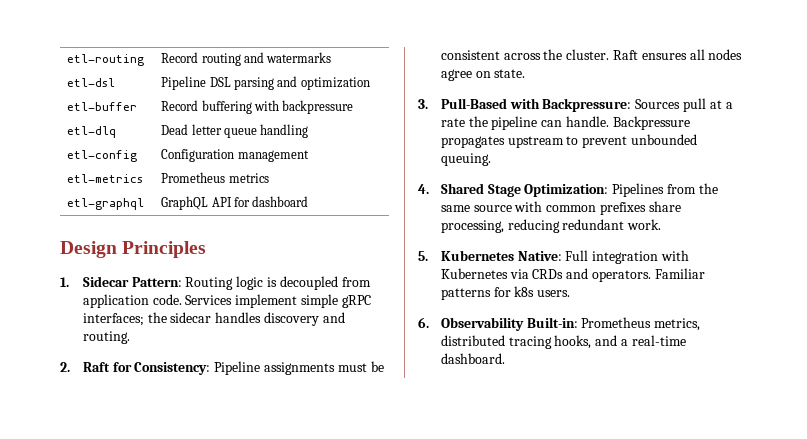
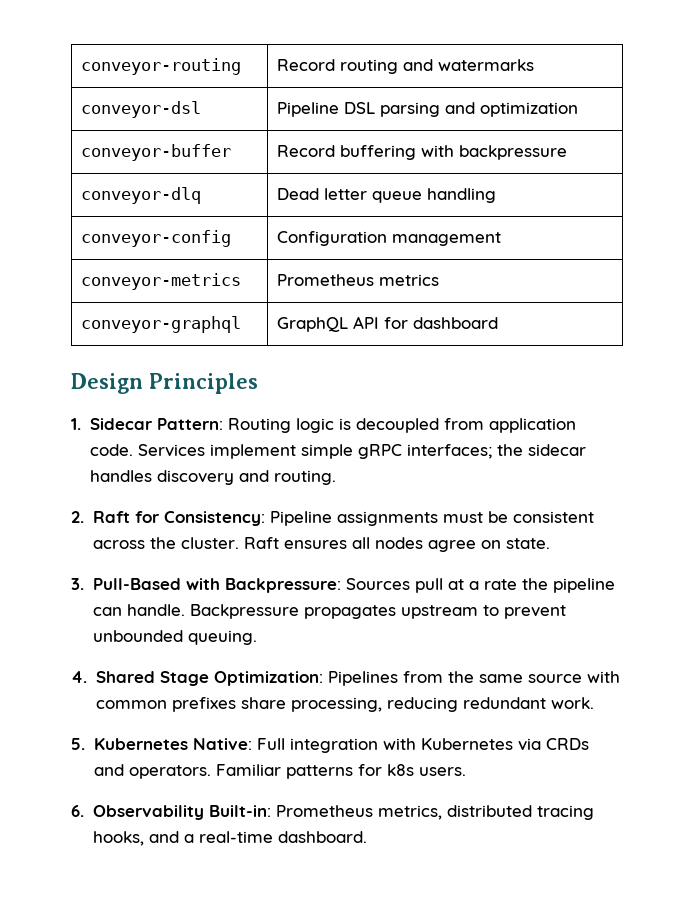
- etl-routing | Record routing and watermarks
+ conveyor-routing | Record routing and watermarks
- etl-dsl | Pipeline DSL parsing and optimization
+ conveyor-dsl | Pipeline DSL parsing and optimization
- etl-buffer | Record buffering with backpressure
+ conveyor-buffer | Record buffering with backpressure
- etl-dlq | Dead letter queue handling
+ conveyor-dlq | Dead letter queue handling
- etl-config | Configuration management
+ conveyor-config | Configuration management
- etl-metrics | Prometheus metrics
+ conveyor-metrics | Prometheus metrics
- etl-graphql | GraphQL API for dashboard
+ conveyor-graphql | GraphQL API for dashboard

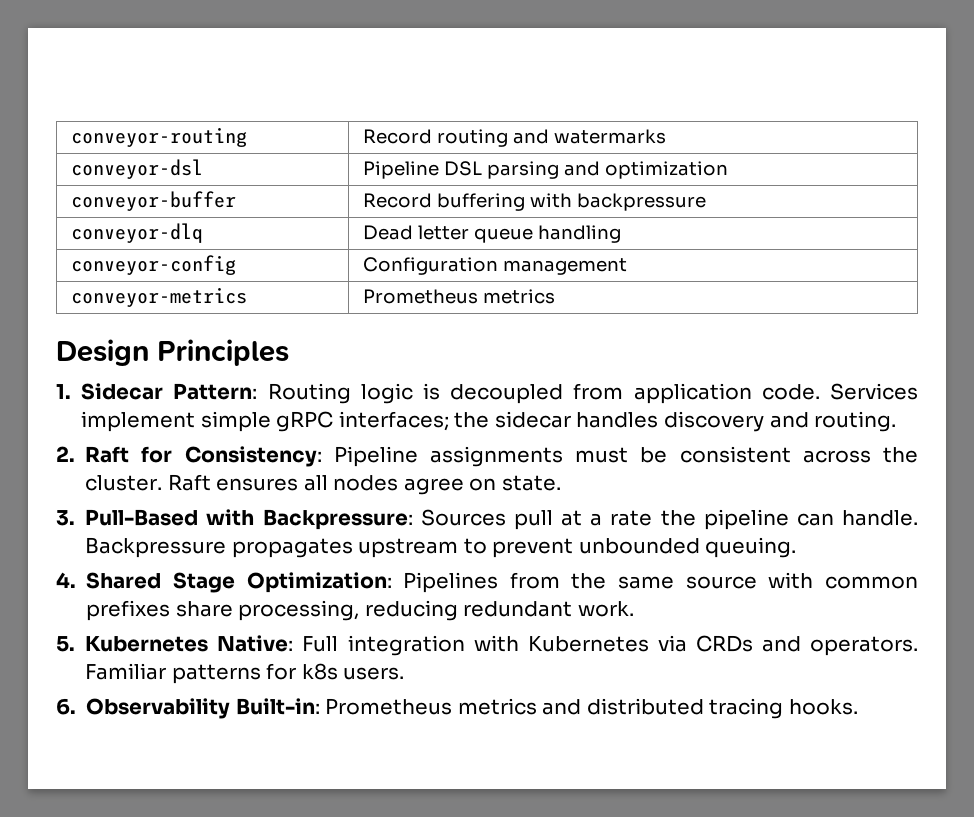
- conveyor-graphql | GraphQL API for dashboard
- 6. Observability Built-in: Prometheus metrics, distributed tracing hooks, and a real-time dashboard.
+ 6. Observability Built-in: Prometheus metrics and distributed tracing hooks.

